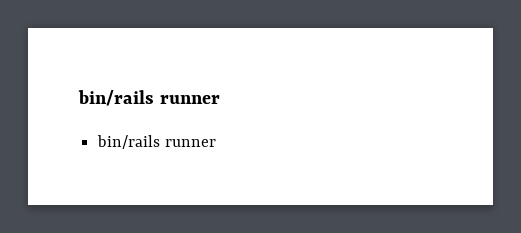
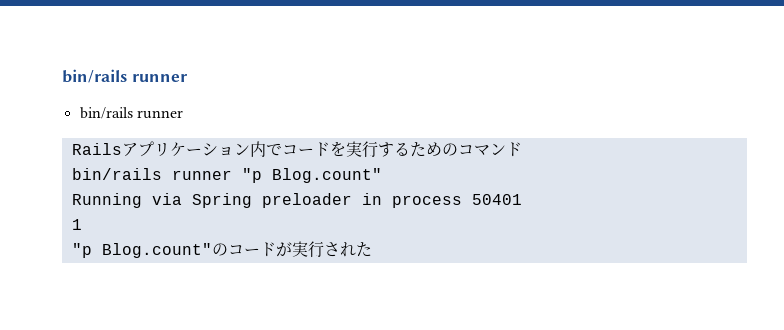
+ Railsアプリケーション内でコードを実行するためのコマンド
+ bin/rails runner "p Blog.count"
+ Running via Spring preloader in process 50401
+ 1
+ "p Blog.count"のコードが実行された

